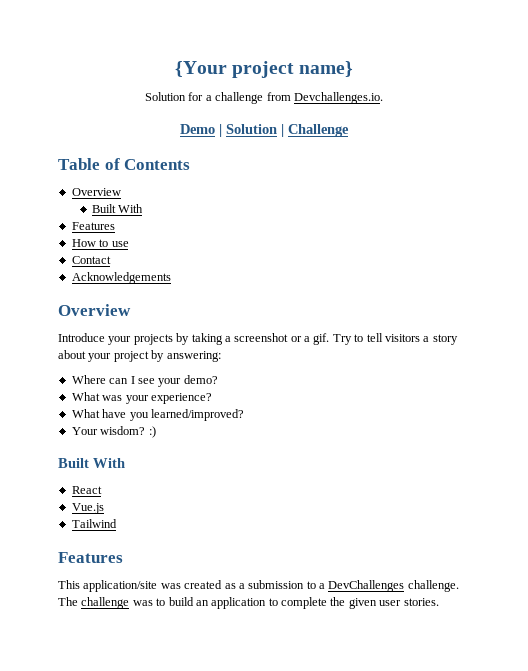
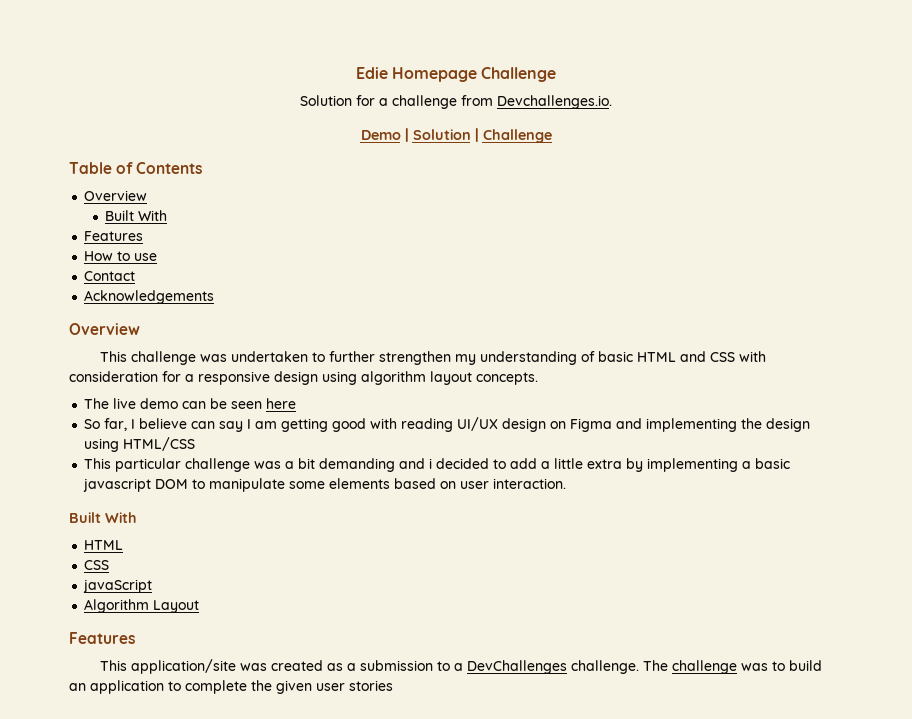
- {Your project name}
+ Edie Homepage Challenge
- Introduce your projects by taking a screenshot or a gif. Try to tell visitors a story about your project by answering:
- Where can I see your demo?
- What was your experience?
- What have you learned/improved?
- Your wisdom? :)
+ This challenge was undertaken to further strengthen my understanding of basic HTML and CSS with consideration for a responsive design using algorithm layout concepts.
+ The live demo can be seen here
+ So far, I believe can say I am getting good with reading UI/UX design on Figma and implementing the design using HTML/CSS
+ This particular challenge was a bit demanding and i decided to add a little extra by implementing a basic javascript DOM to manipulate some elements based on user interaction.
  Built With
- React
- Vue.js
- Tailwind
+ HTML
+ CSS
+ javaScript
+ Algorithm Layout
- The challenge was to build an application to complete the given user stories.
+ The challenge was to build an application to complete the given user stories

